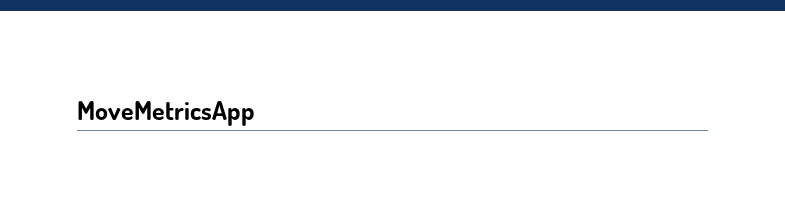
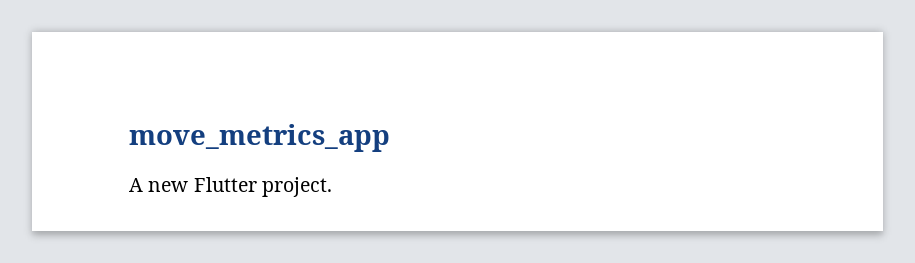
- MoveMetricsApp
+ move_metrics_app
+ A new Flutter project.

